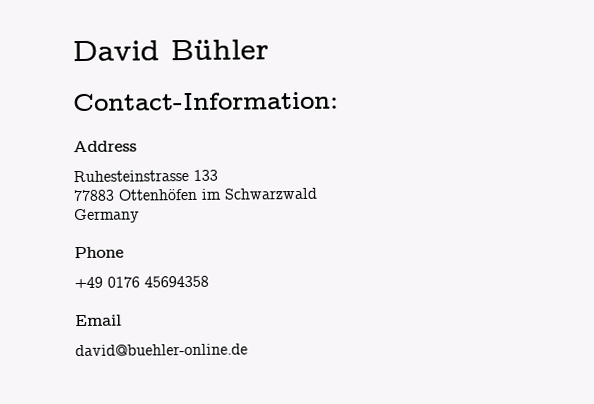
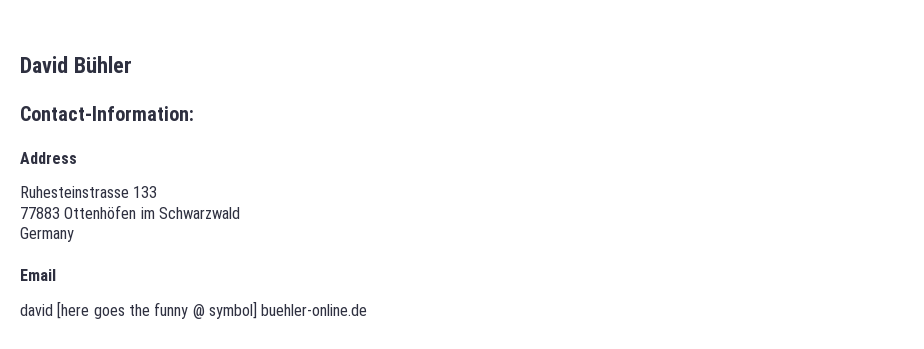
- Phone
- +49 0176 45694358
  Email
- david@buehler-online.de
+ david [here goes the funny @ symbol] buehler-online.de

